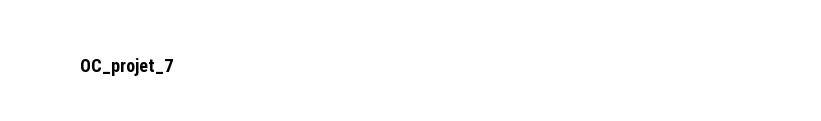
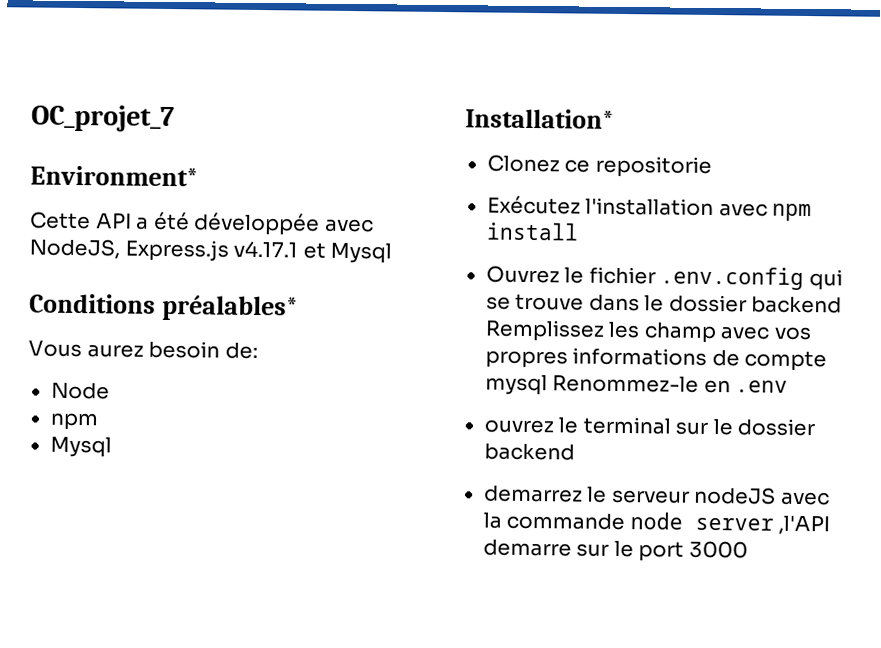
+ Environment*
+ Cette API a été développée avec NodeJS, Express.js v4.17.1 et Mysql
+ Conditions préalables*
+ Vous aurez besoin de:
+ Node
+ npm
+ Mysql
+ Installation*
+ Clonez ce repositorie
+ Exécutez l'installation avec npm install
+ Ouvrez le fichier .env.config qui se trouve dans le dossier backend Remplissez les champ avec vos propres informations de compte mysql Renommez-le en .env
+ ouvrez le terminal sur le dossier backend
+ demarrez le serveur nodeJS avec la commande node server ,l'API demarre sur le port 3000

